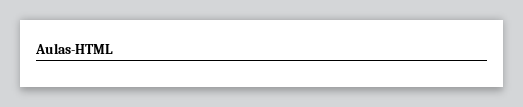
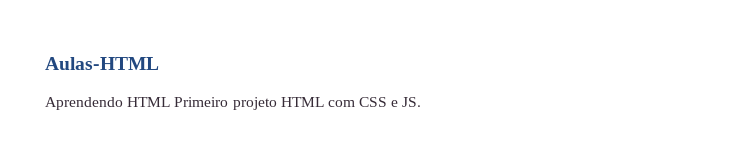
+ Aprendendo HTML Primeiro projeto HTML com CSS e JS.

